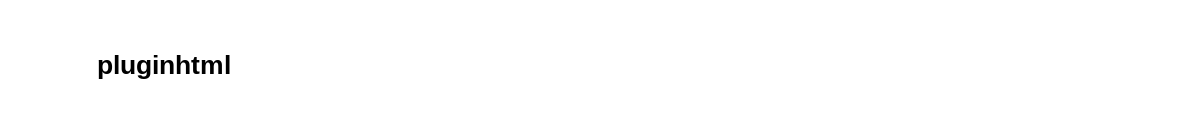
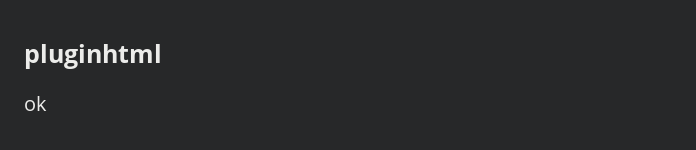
+ ok

